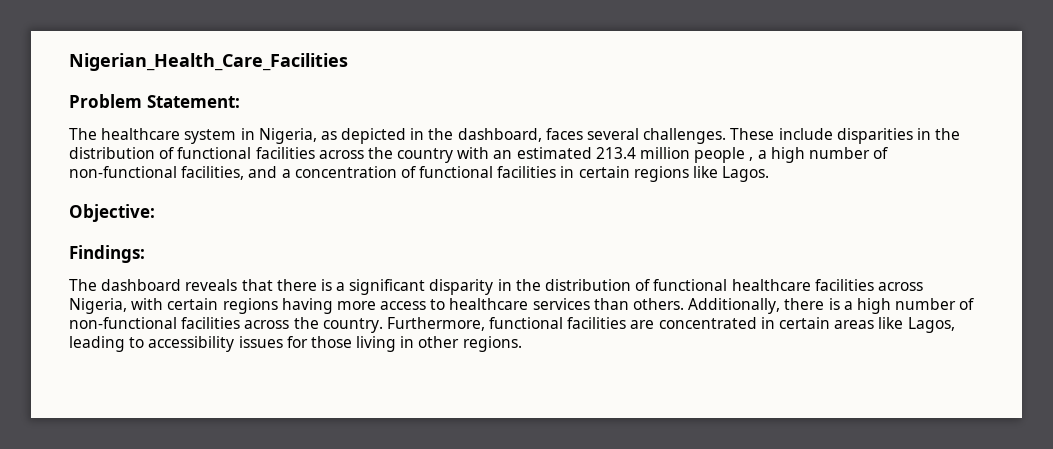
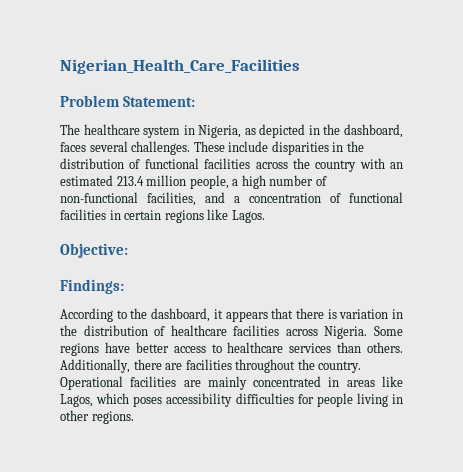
- These include disparities in the distribution of functional facilities across the country with an estimated 213.4 million people , a high number of non-functional facilities, and a concentration of functional facilities in certain regions like Lagos.
+ These include disparities in the distribution of functional facilities across the country with an estimated 213.4 million people, a high number of non-functional facilities, and a concentration of functional facilities in certain regions like Lagos.
- The dashboard reveals that there is a significant disparity in the distribution of functional healthcare facilities across Nigeria, with certain regions having more access to healthcare services than others.
+ According to the dashboard, it appears that there is variation in the distribution of healthcare facilities across Nigeria. Some regions have better access to healthcare services than others.
- Additionally, there is a high number of non-functional facilities across the country. Furthermore, functional facilities are concentrated in certain areas like Lagos, leading to accessibility issues for those living in other regions.
+ Additionally, there are facilities throughout the country. Operational facilities are mainly concentrated in areas like Lagos, which poses accessibility difficulties for people living in other regions.

